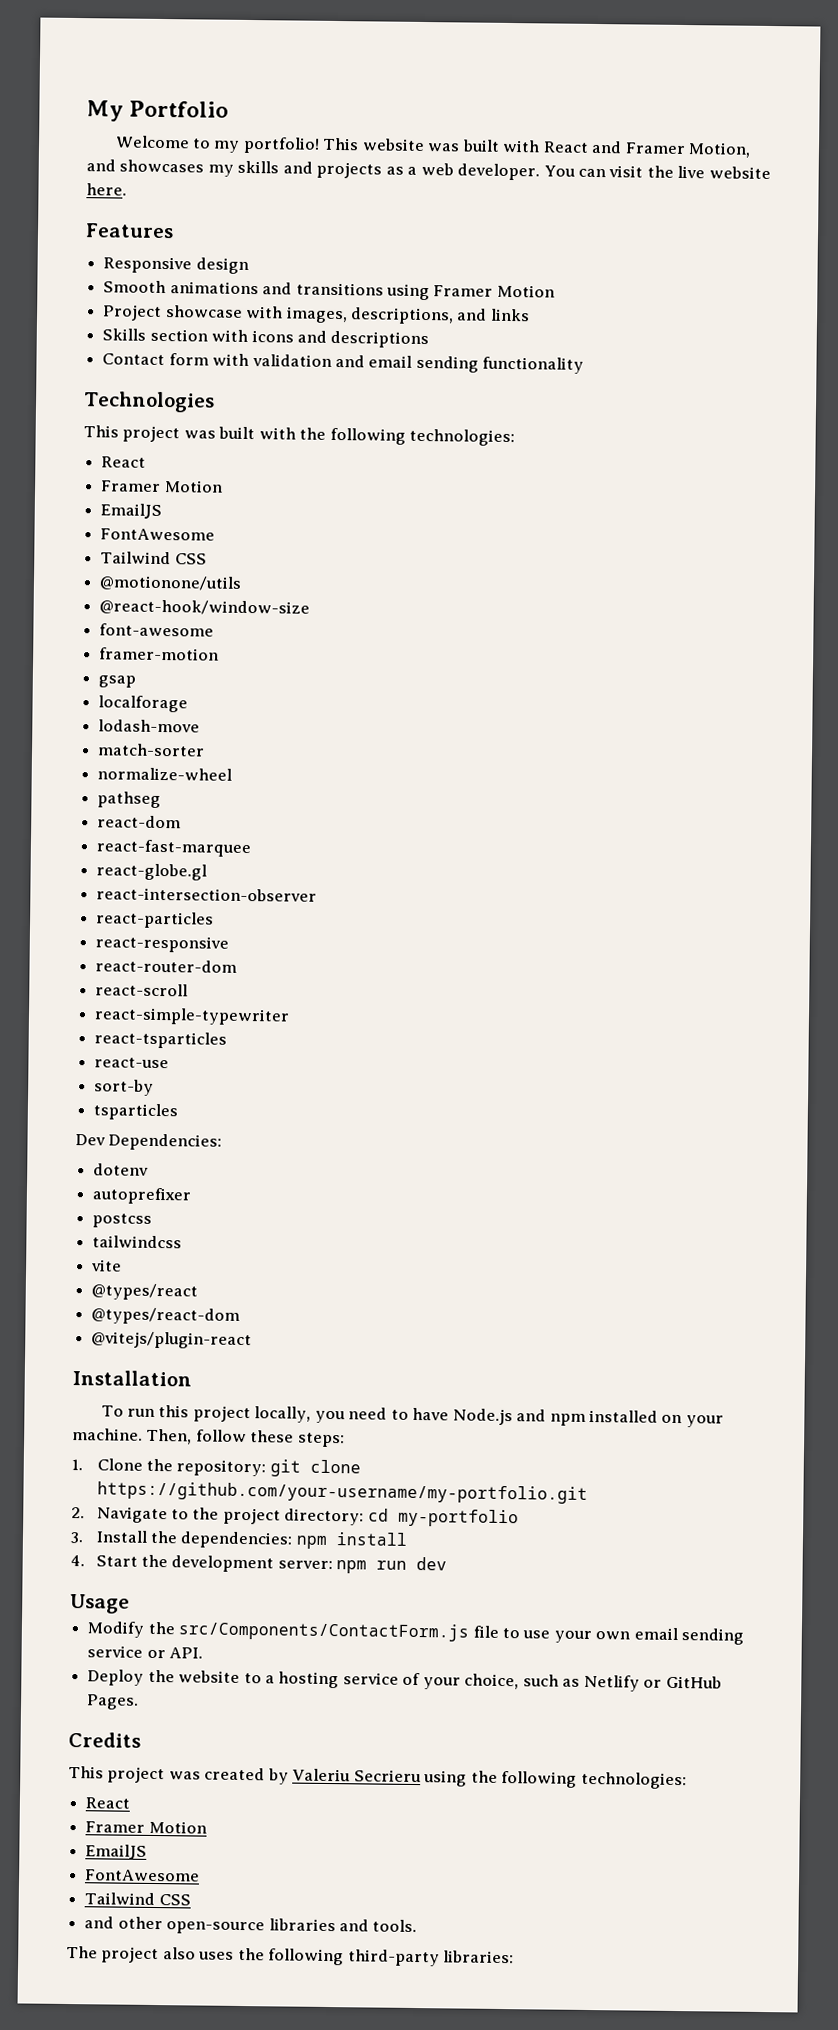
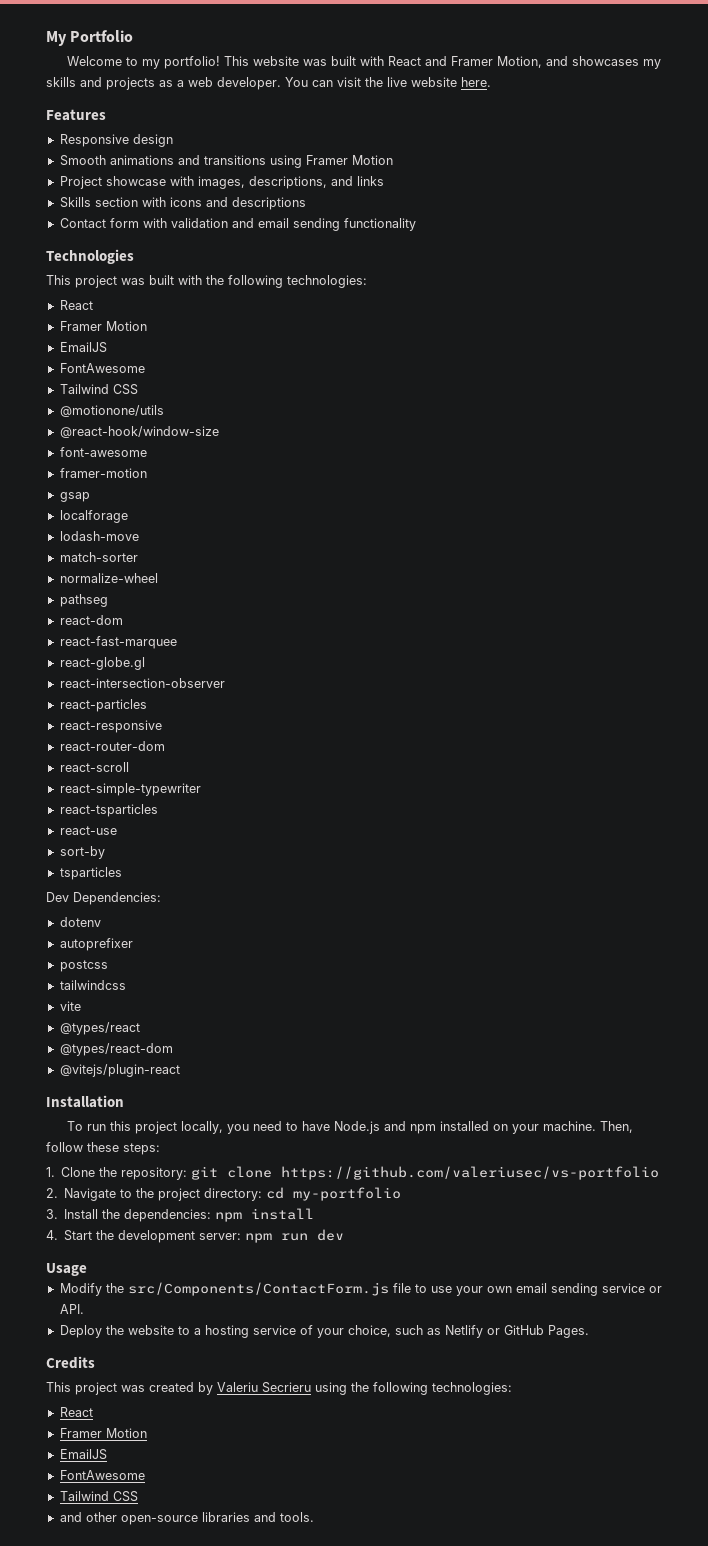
- 1. Clone the repository: git clone https://github.com/your-username/my-portfolio.git
+ 1. Clone the repository: git clone https://github.com/valeriusec/vs-portfolio
- The project also uses the following third-party libraries:

